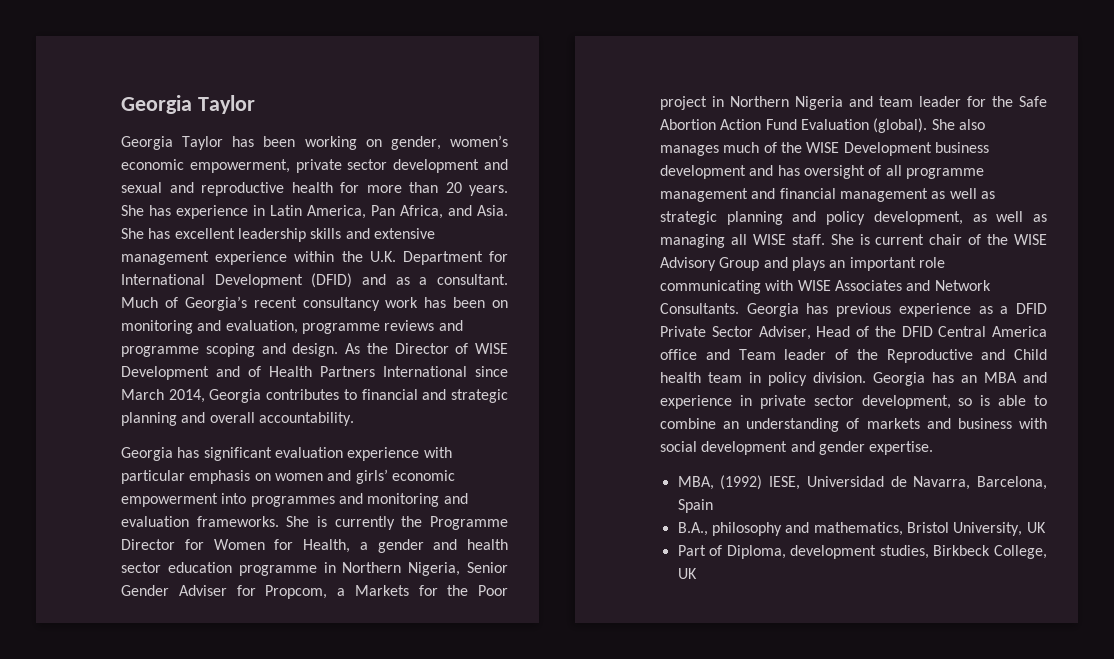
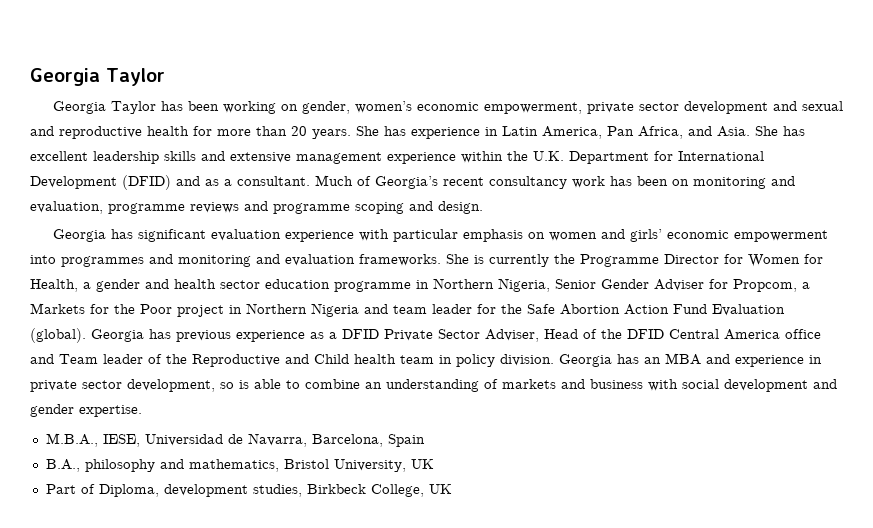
- As the Director of WISE Development and of Health Partners International since March 2014, Georgia contributes to financial and strategic planning and overall accountability.
- She also manages much of the WISE Development business development and has oversight of all programme management and financial management as well as strategic planning and policy development, as well as managing all WISE staff. She is current chair of the WISE Advisory Group and plays an important role communicating with WISE Associates and Network Consultants.
- MBA, (1992) IESE, Universidad de Navarra, Barcelona, Spain
+ M.B.A., IESE, Universidad de Navarra, Barcelona, Spain

